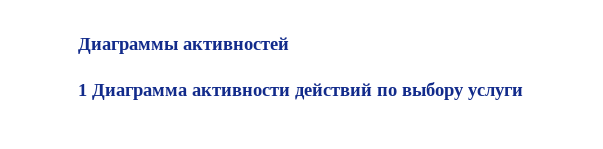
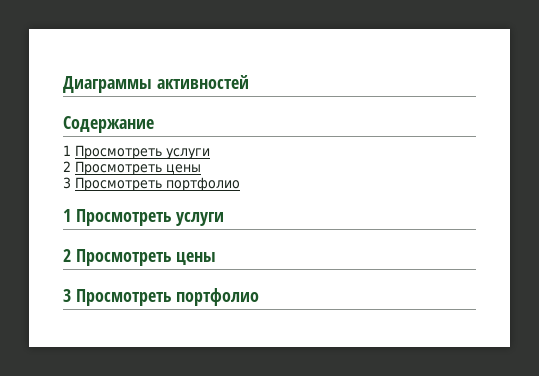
- 1 Диаграмма активности действий по выбору услуги
+ Содержание
+ 1 Просмотреть услуги
+ 2 Просмотреть цены
+ 3 Просмотреть портфолио
+ 1 Просмотреть услуги
+ 2 Просмотреть цены
+ 3 Просмотреть портфолио

